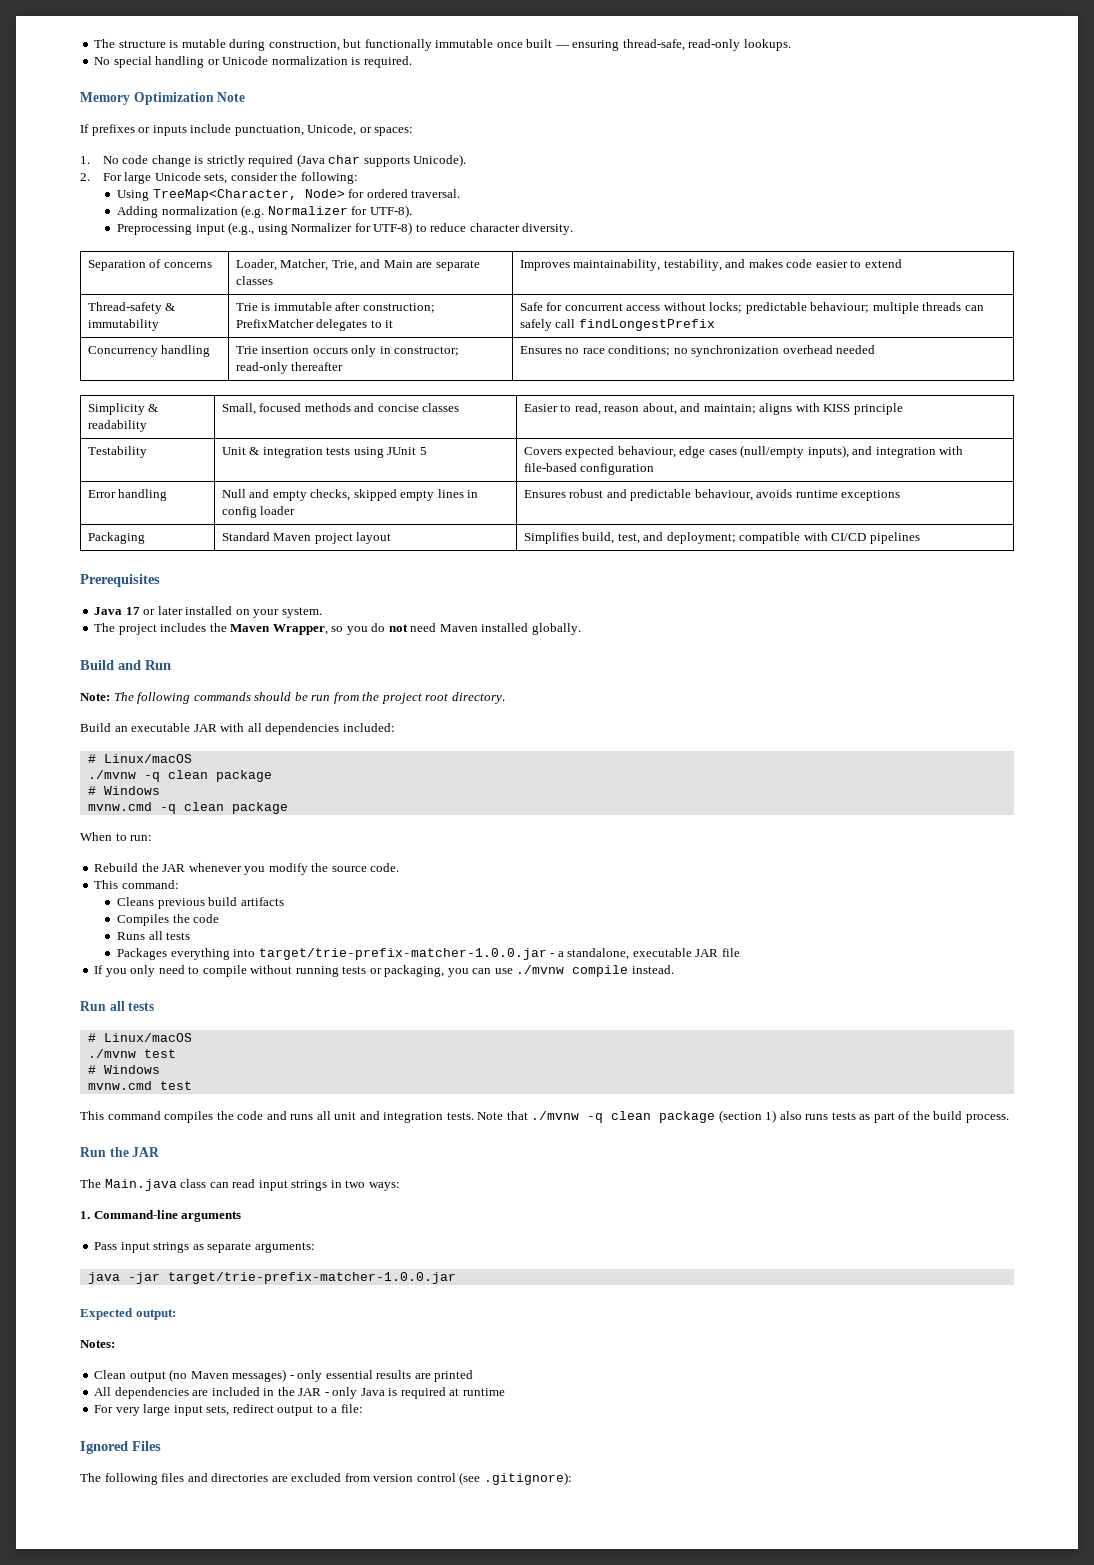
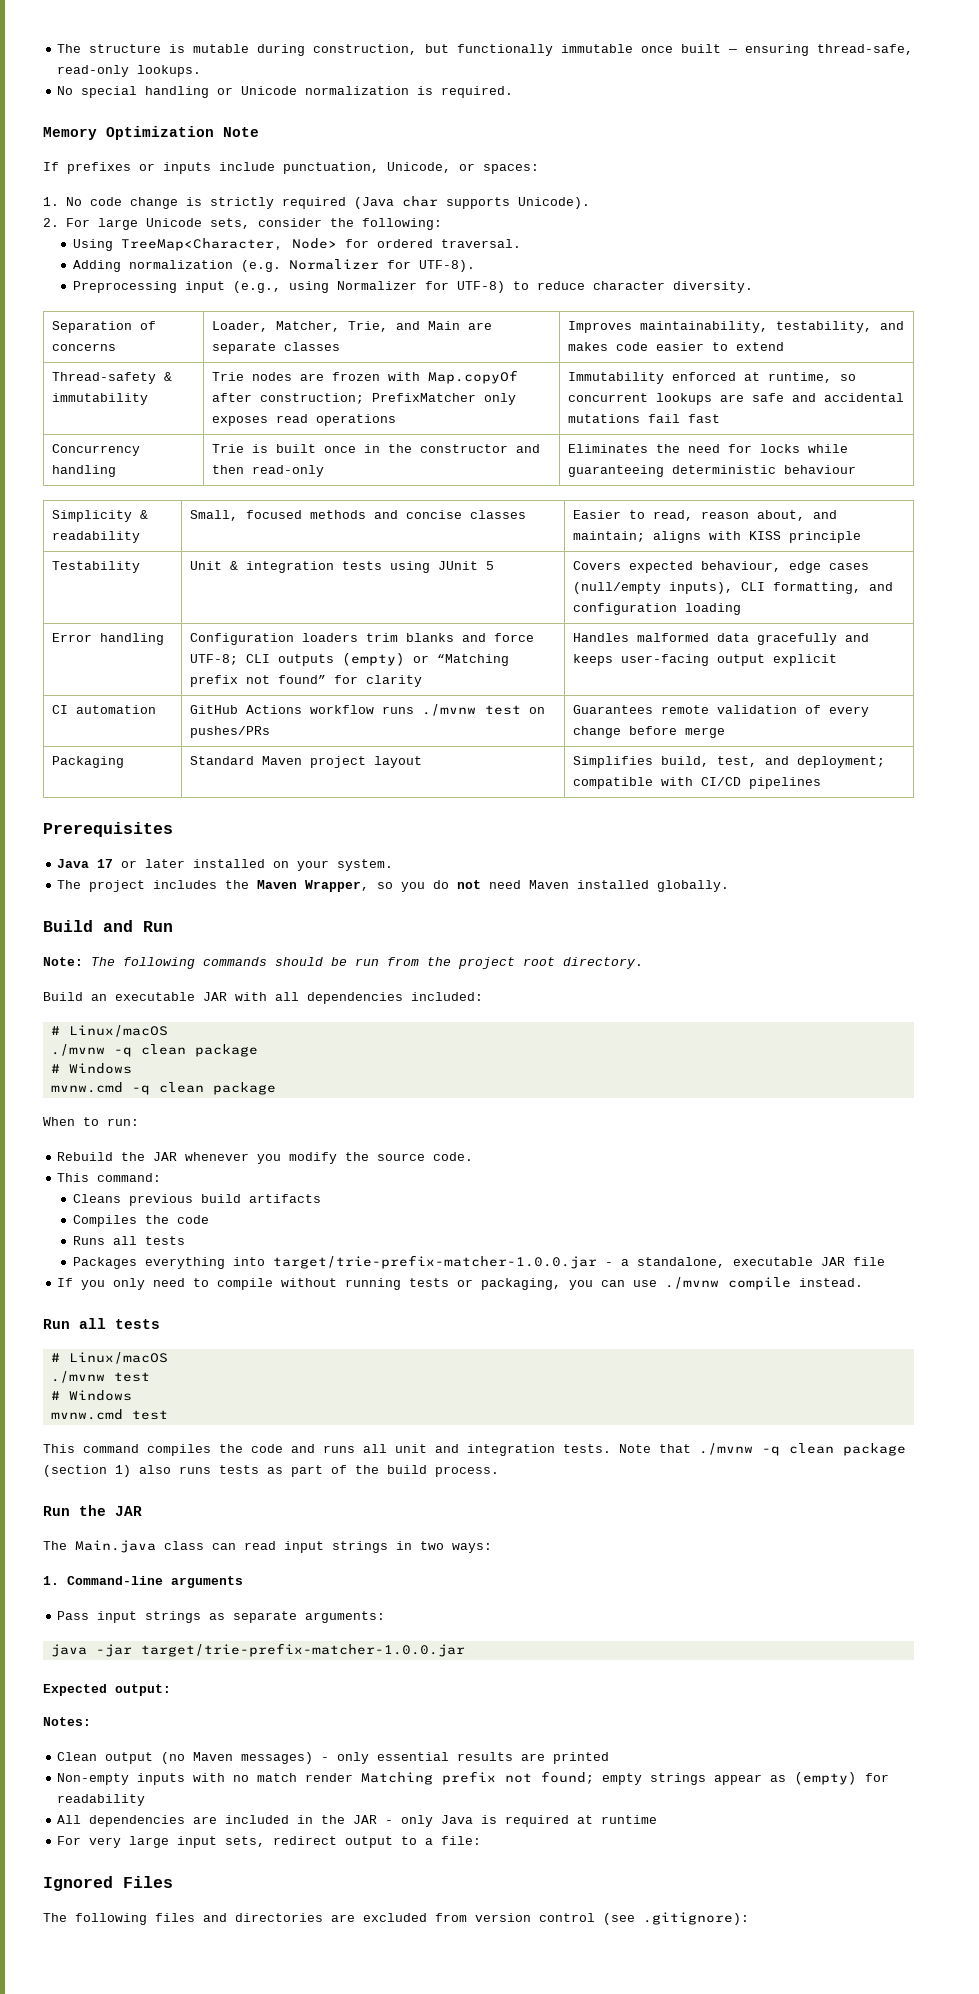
- Thread-safety & immutability | Trie is immutable after construction; PrefixMatcher delegates to it | Safe for concurrent access without locks; predictable behaviour; multiple threads can safely call findLongestPrefix
- Concurrency handling | Trie insertion occurs only in constructor; read-only thereafter | Ensures no race conditions; no synchronization overhead needed
+ Thread-safety & immutability | Trie nodes are frozen with Map.copyOf after construction; PrefixMatcher only exposes read operations | Immutability enforced at runtime, so concurrent lookups are safe and accidental mutations fail fast
+ Concurrency handling | Trie is built once in the constructor and then read-only | Eliminates the need for locks while guaranteeing deterministic behaviour
- Testability | Unit & integration tests using JUnit 5 | Covers expected behaviour, edge cases (null/empty inputs), and integration with file-based configuration
+ Testability | Unit & integration tests using JUnit 5 | Covers expected behaviour, edge cases (null/empty inputs), CLI formatting, and configuration loading
- Error handling | Null and empty checks, skipped empty lines in config loader | Ensures robust and predictable behaviour, avoids runtime exceptions
+ Error handling | Configuration loaders trim blanks and force UTF-8; CLI outputs (empty) or “Matching prefix not found” for clarity | Handles malformed data gracefully and keeps user-facing output explicit
+ CI automation | GitHub Actions workflow runs ./mvnw test on pushes/PRs | Guarantees remote validation of every change before merge
+ Non-empty inputs with no match render Matching prefix not found; empty strings appear as (empty) for readability

